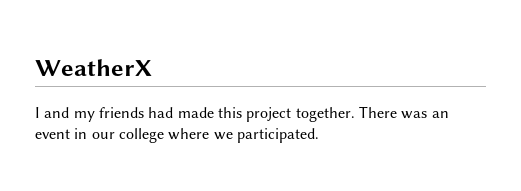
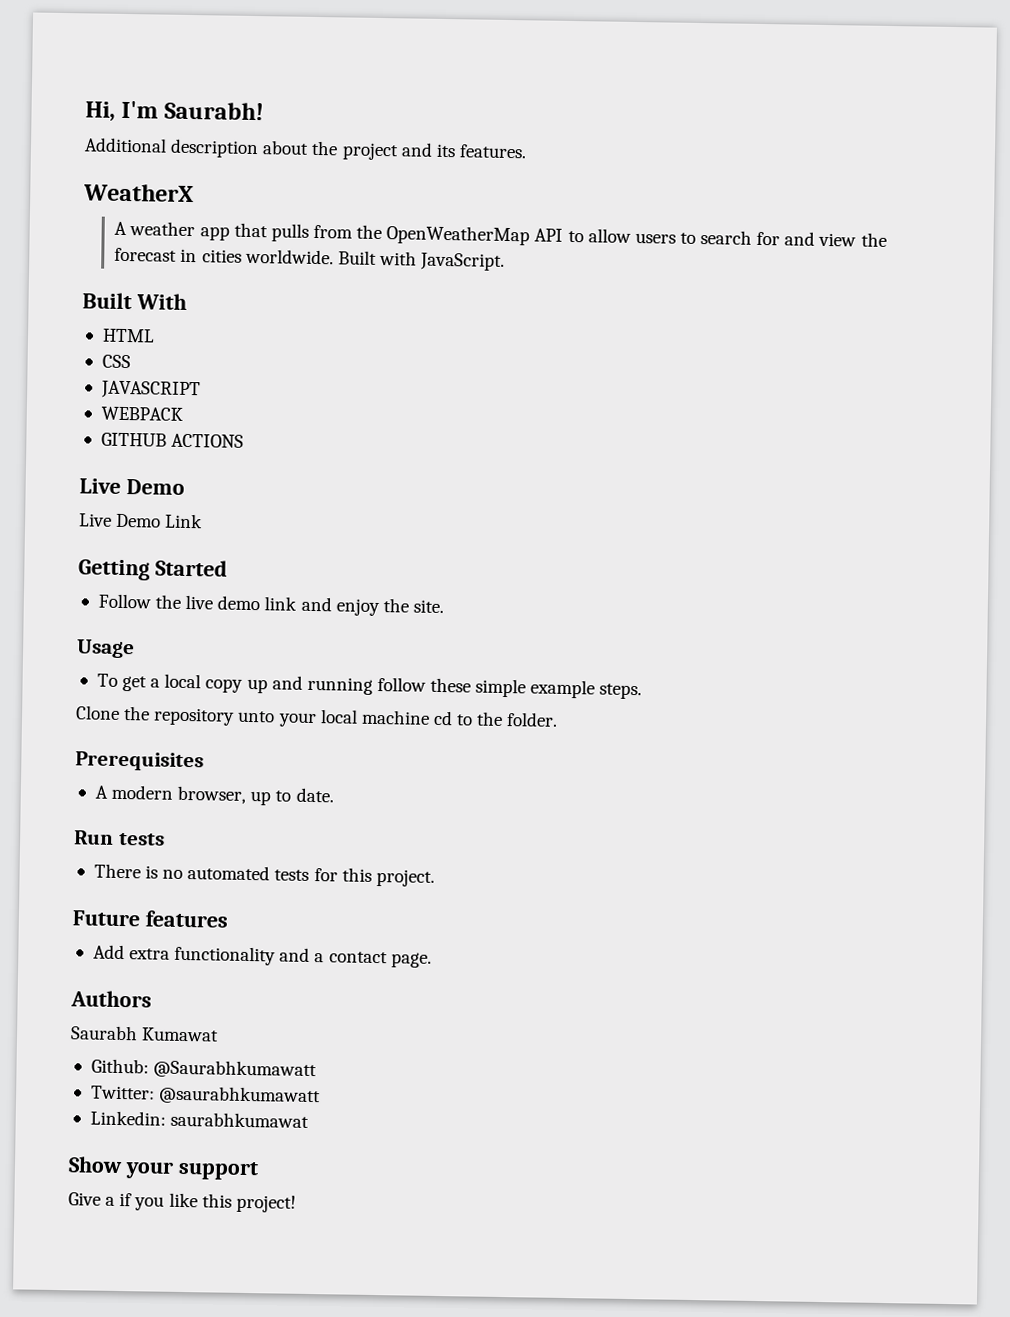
+ Hi, I'm Saurabh!
+ Additional description about the project and its features.
  WeatherX
- I and my friends had made this project together. There was an event in our college where we participated.
+ A weather app that pulls from the OpenWeatherMap API to allow users to search for and view the forecast in cities worldwide. Built with JavaScript.
+ Built With
+ HTML
+ CSS
+ JAVASCRIPT
+ WEBPACK
+ GITHUB ACTIONS
+ Live Demo
+ Live Demo Link
+ Getting Started
+ Follow the live demo link and enjoy the site.
+ Usage
+ To get a local copy up and running follow these simple example steps.
+ Clone the repository unto your local machine cd to the folder.
+ Prerequisites
+ A modern browser, up to date.
+ Run tests
+ There is no automated tests for this project.
+ Future features
+ Add extra functionality and a contact page.
+ Authors
+ Saurabh Kumawat
+ Github: @Saurabhkumawatt
+ Twitter: @saurabhkumawatt
+ Linkedin: saurabhkumawat
+ Show your support
+ Give a if you like this project!

